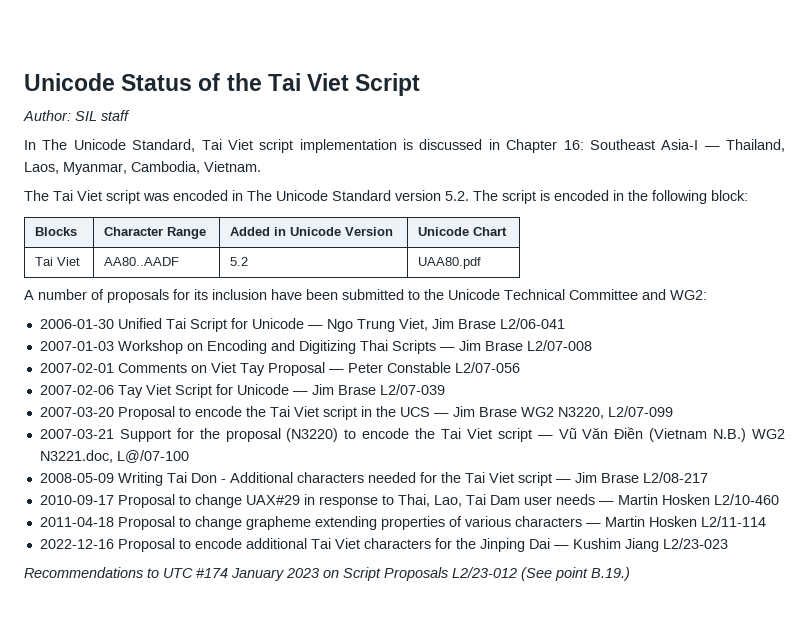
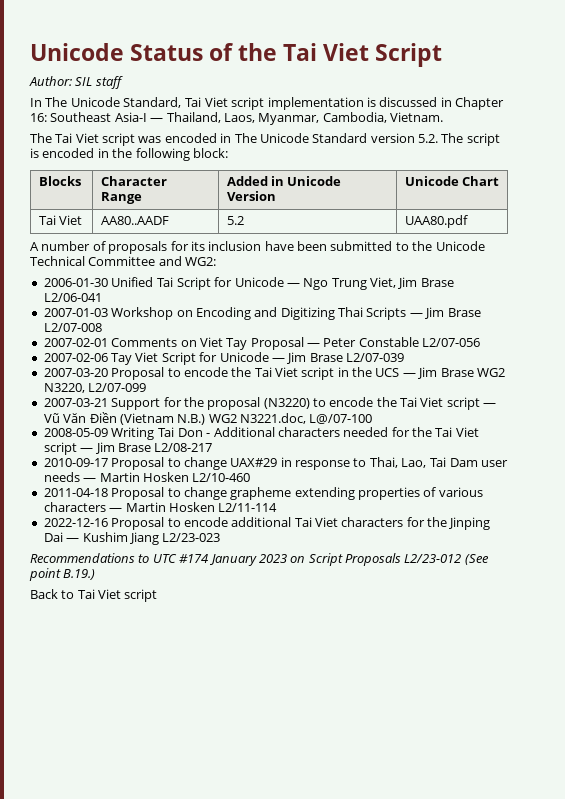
+ Back to Tai Viet script

